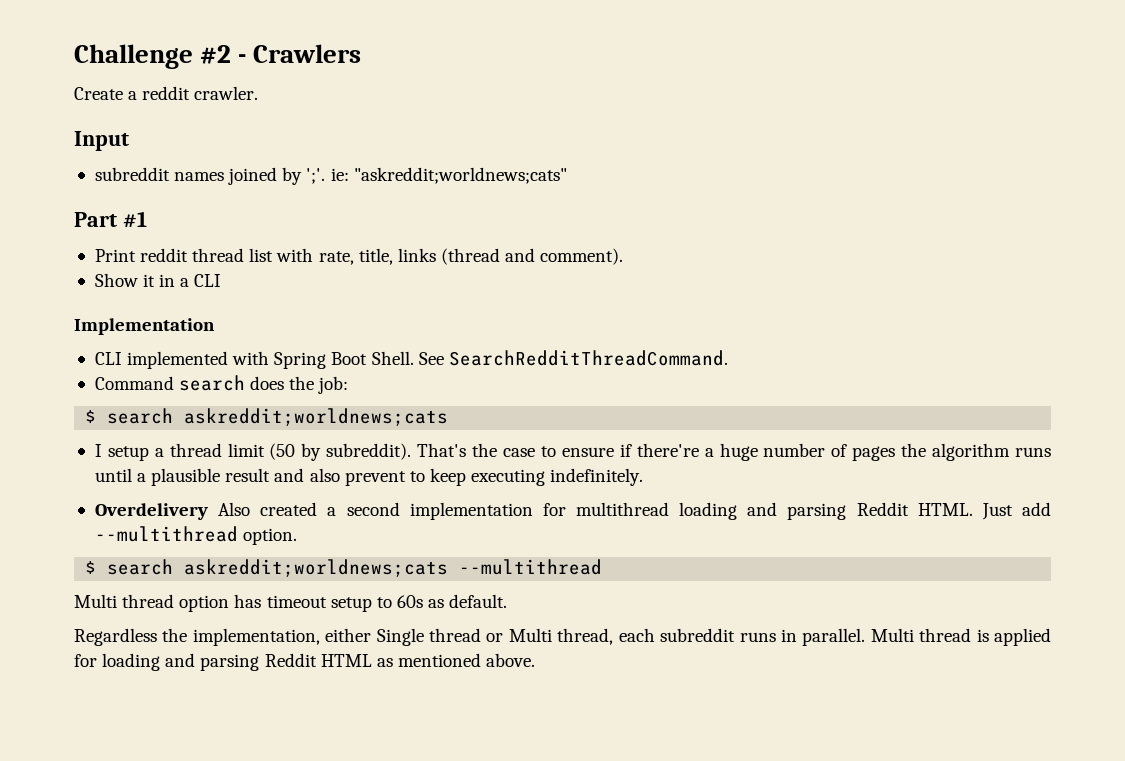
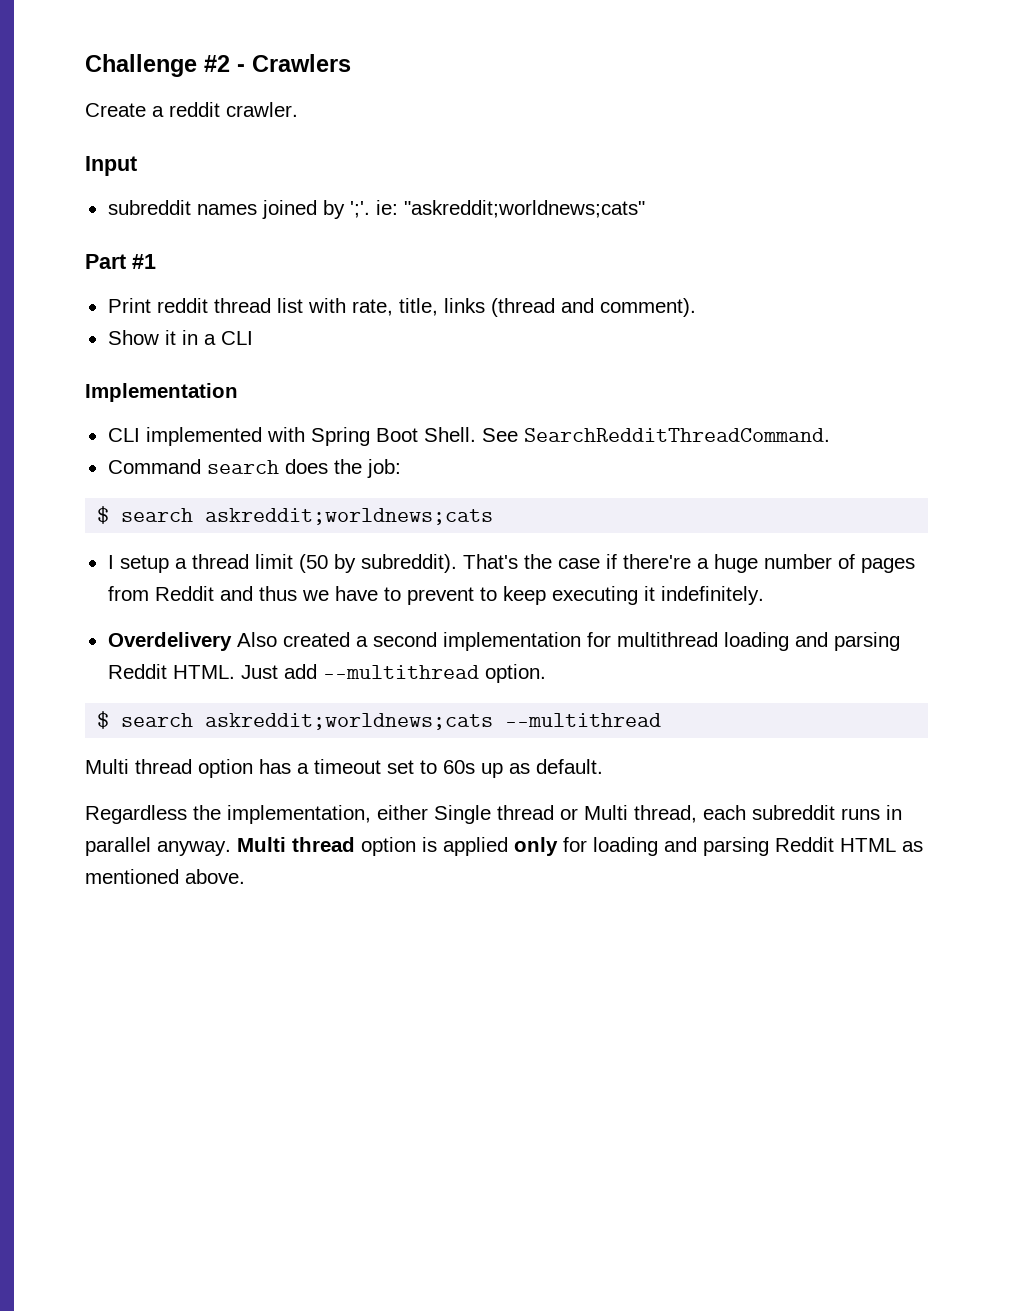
- That's the case to ensure if there're a huge number of pages the algorithm runs until a plausible result and also prevent to keep executing indefinitely.
+ That's the case if there're a huge number of pages from Reddit and thus we have to prevent to keep executing it indefinitely.
- Multi thread option has timeout setup to 60s as default.
+ Multi thread option has a timeout set to 60s up as default.
- Regardless the implementation, either Single thread or Multi thread, each subreddit runs in parallel. Multi thread is applied for loading and parsing Reddit HTML as mentioned above.
+ Regardless the implementation, either Single thread or Multi thread, each subreddit runs in parallel anyway. Multi thread option is applied only for loading and parsing Reddit HTML as mentioned above.

